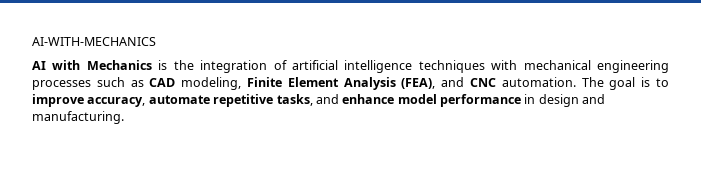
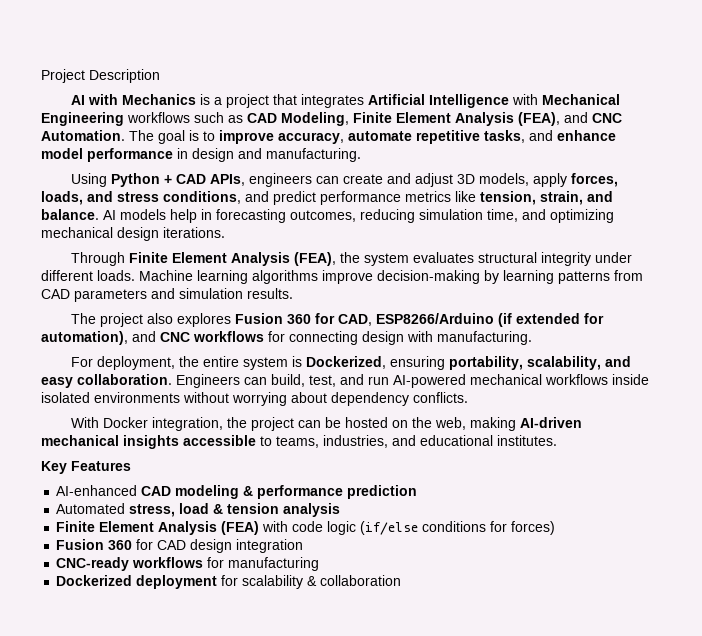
- AI-WITH-MECHANICS
+ Project Description
- AI with Mechanics is the integration of artificial intelligence techniques with mechanical engineering processes such as CAD modeling, Finite Element Analysis (FEA), and CNC automation.
+ AI with Mechanics is a project that integrates Artificial Intelligence with Mechanical Engineering workflows such as CAD Modeling, Finite Element Analysis (FEA), and CNC Automation.
+ Using Python + CAD APIs, engineers can create and adjust 3D models, apply forces, loads, and stress conditions, and predict performance metrics like tension, strain, and balance. AI models help in forecasting outcomes, reducing simulation time, and optimizing mechanical design iterations.
+ Through Finite Element Analysis (FEA), the system evaluates structural integrity under different loads. Machine learning algorithms improve decision-making by learning patterns from CAD parameters and simulation results.
+ The project also explores Fusion 360 for CAD, ESP8266/Arduino (if extended for automation), and CNC workflows for connecting design with manufacturing.
+ For deployment, the entire system is Dockerized, ensuring portability, scalability, and easy collaboration. Engineers can build, test, and run AI-powered mechanical workflows inside isolated environments without worrying about dependency conflicts.
+ With Docker integration, the project can be hosted on the web, making AI-driven mechanical insights accessible to teams, industries, and educational institutes.
+ Key Features
+ AI-enhanced CAD modeling & performance prediction
+ Automated stress, load & tension analysis
+ Finite Element Analysis (FEA) with code logic (if/else conditions for forces)
+ Fusion 360 for CAD design integration
+ CNC-ready workflows for manufacturing
+ Dockerized deployment for scalability & collaboration

